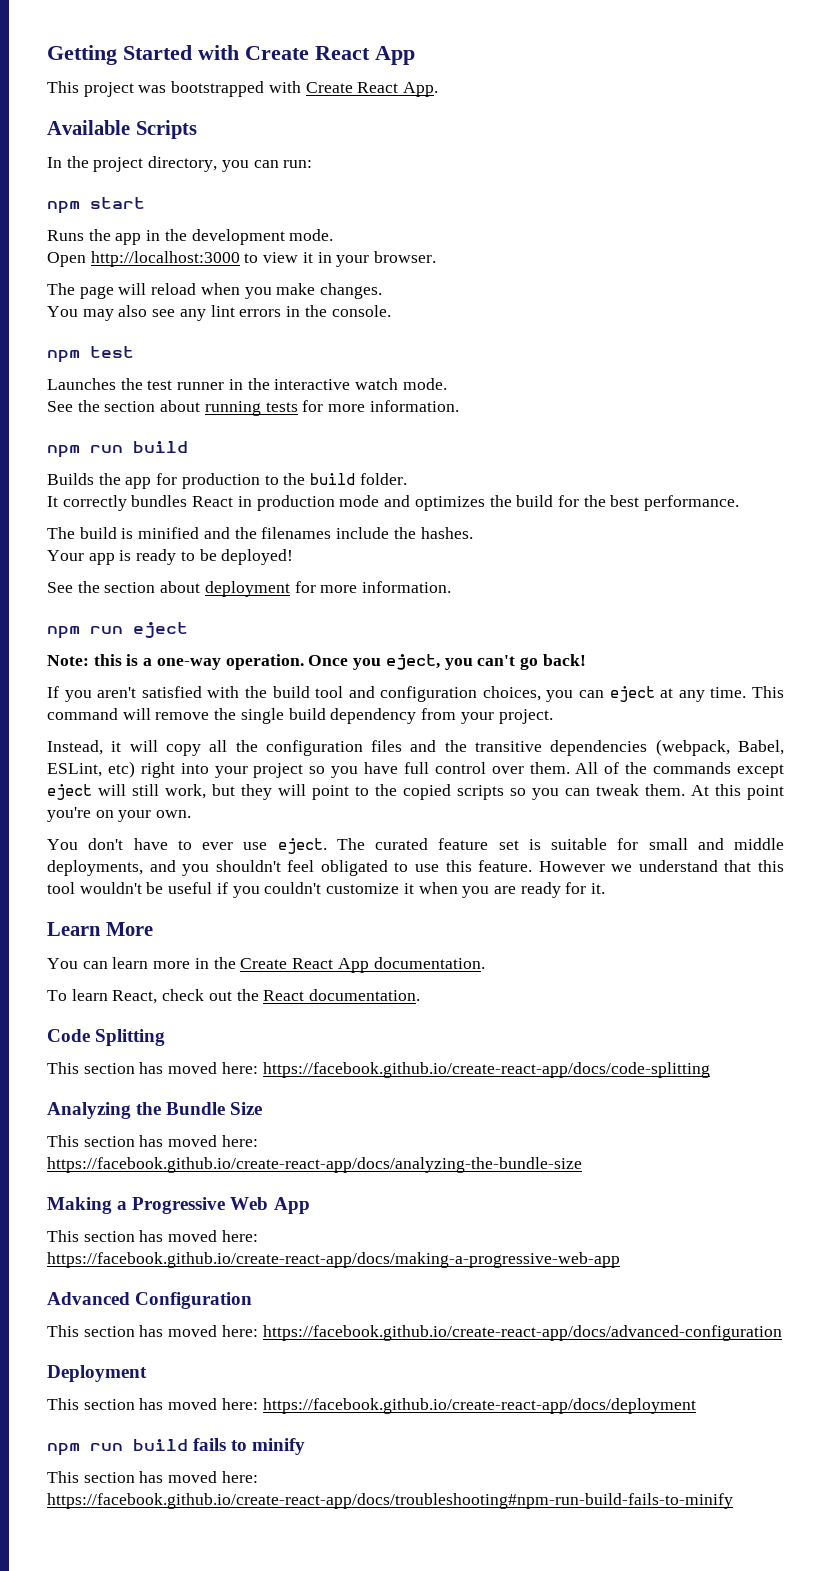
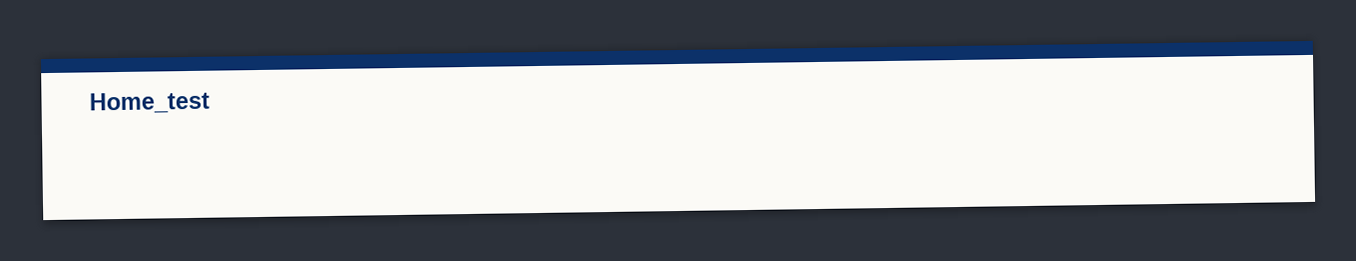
- Getting Started with Create React App
- This project was bootstrapped with Create React App.
- Available Scripts
- In the project directory, you can run:
- npm start
- Runs the app in the development mode.
- Open http://localhost:3000 to view it in your browser.
- The page will reload when you make changes.
- You may also see any lint errors in the console.
- npm test
- Launches the test runner in the interactive watch mode.
- See the section about running tests for more information.
- npm run build
- Builds the app for production to the build folder.
- It correctly bundles React in production mode and optimizes the build for the best performance.
- The build is minified and the filenames include the hashes.
- Your app is ready to be deployed!
- See the section about deployment for more information.
- npm run eject
- Note: this is a one-way operation. Once you eject, you can't go back!
- If you aren't satisfied with the build tool and configuration choices, you can eject at any time. This command will remove the single build dependency from your project.
- Instead, it will copy all the configuration files and the transitive dependencies (webpack, Babel, ESLint, etc) right into your project so you have full control over them. All of the commands except eject will still work, but they will point to the copied scripts so you can tweak them. At this point you're on your own.
- You don't have to ever use eject. The curated feature set is suitable for small and middle deployments, and you shouldn't feel obligated to use this feature. However we understand that this tool wouldn't be useful if you couldn't customize it when you are ready for it.
- Learn More
- You can learn more in the Create React App documentation.
- To learn React, check out the React documentation.
- Code Splitting
- This section has moved here: https://facebook.github.io/create-react-app/docs/code-splitting
- Analyzing the Bundle Size
- This section has moved here: https://facebook.github.io/create-react-app/docs/analyzing-the-bundle-size
- Making a Progressive Web App
- This section has moved here: https://facebook.github.io/create-react-app/docs/making-a-progressive-web-app
- Advanced Configuration
- This section has moved here: https://facebook.github.io/create-react-app/docs/advanced-configuration
- Deployment
- This section has moved here: https://facebook.github.io/create-react-app/docs/deployment
- npm run build fails to minify
- This section has moved here: https://facebook.github.io/create-react-app/docs/troubleshooting#npm-run-build-fails-to-minify
+ Home_test

